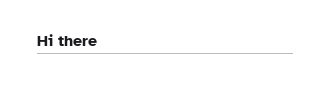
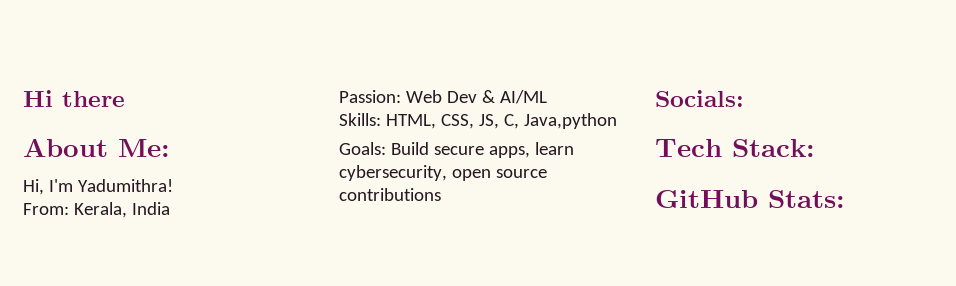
+ About Me:
+ Hi, I'm Yadumithra!
+ From: Kerala, India
+ Passion: Web Dev & AI/ML
+ Skills: HTML, CSS, JS, C, Java,python
+ Goals: Build secure apps, learn cybersecurity, open source contributions
+ Socials:
+ Tech Stack:
+ GitHub Stats:

